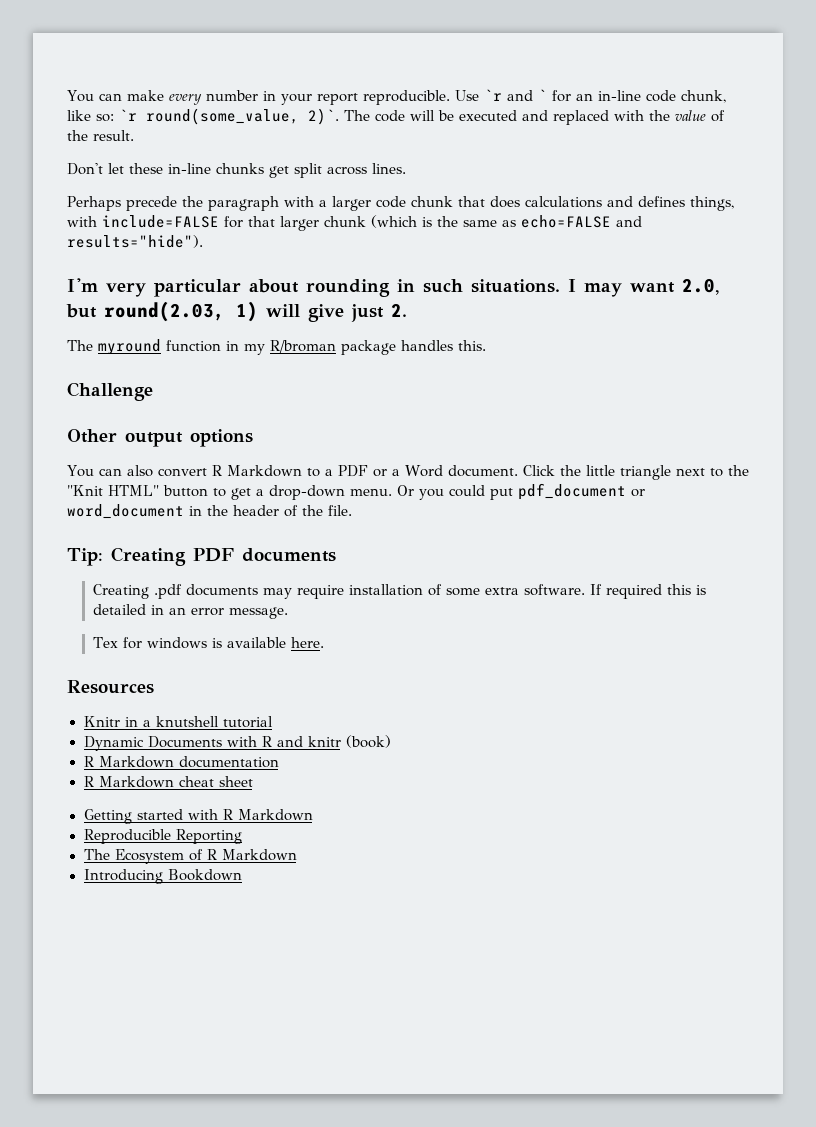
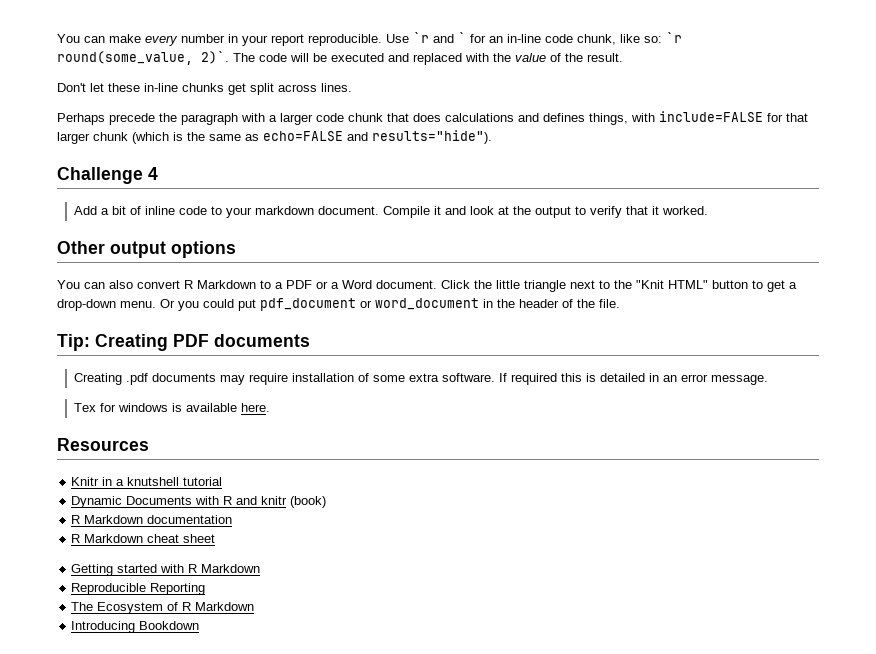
- I'm very particular about rounding in such situations. I may want 2.0, but round(2.03, 1) will give just 2.
- The myround function in my R/broman package handles this.
- Challenge
+ Challenge 4
+ Add a bit of inline code to your markdown document. Compile it and look at the output to verify that it worked.

